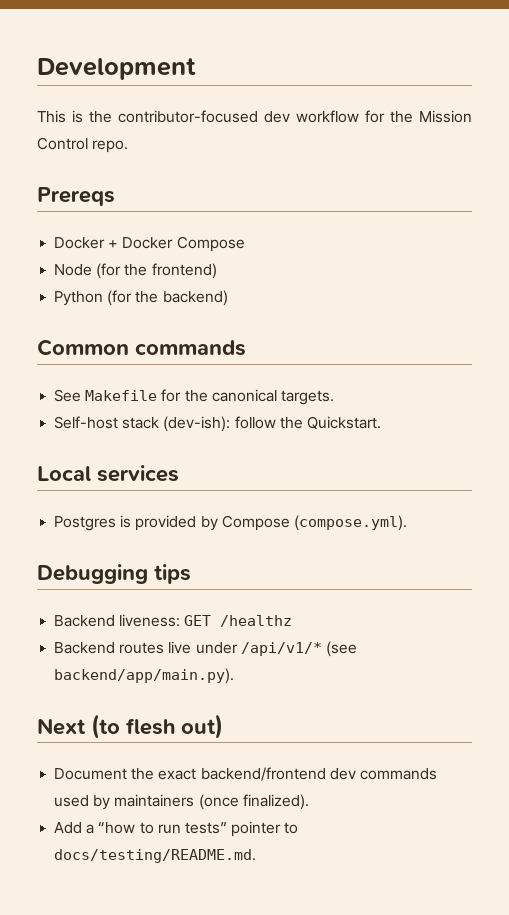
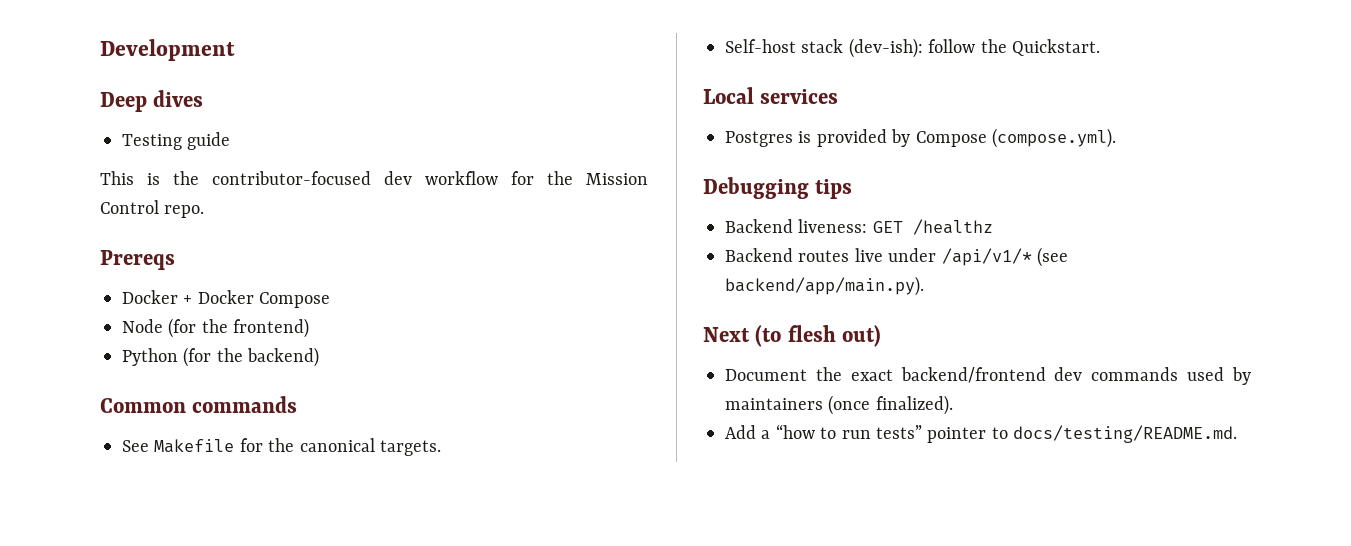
+ Deep dives
+ Testing guide

